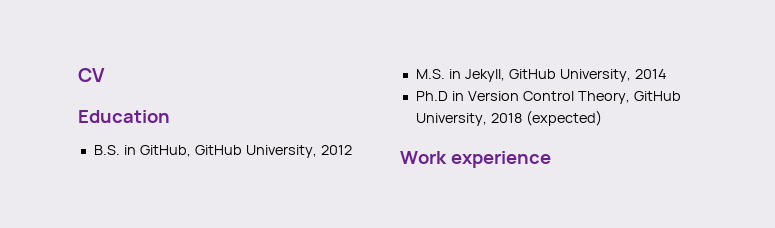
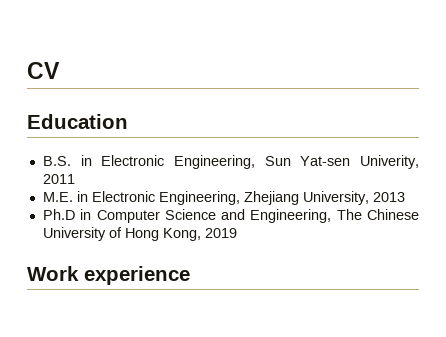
- B.S. in GitHub, GitHub University, 2012
- M.S. in Jekyll, GitHub University, 2014
- Ph.D in Version Control Theory, GitHub University, 2018 (expected)
+ B.S. in Electronic Engineering, Sun Yat-sen Univerity, 2011
+ M.E. in Electronic Engineering, Zhejiang University, 2013
+ Ph.D in Computer Science and Engineering, The Chinese University of Hong Kong, 2019

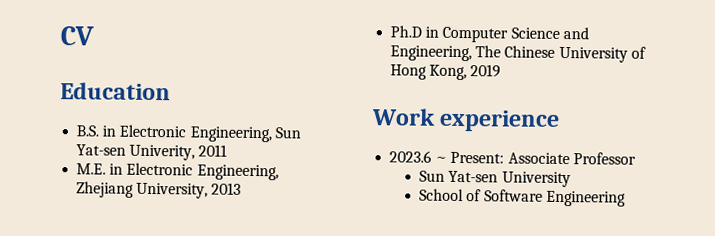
+ 2023.6 ~ Present: Associate Professor
+ Sun Yat-sen University
+ School of Software Engineering

